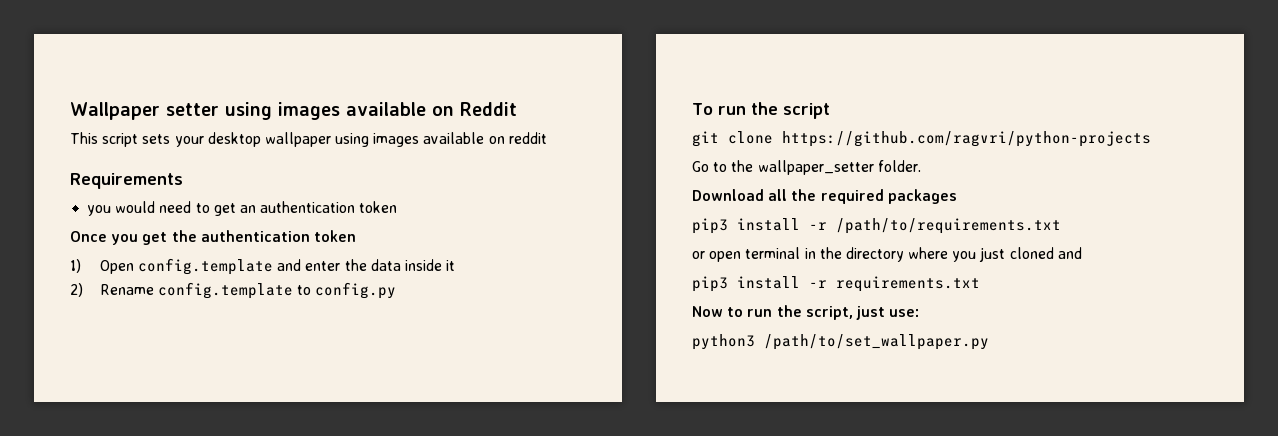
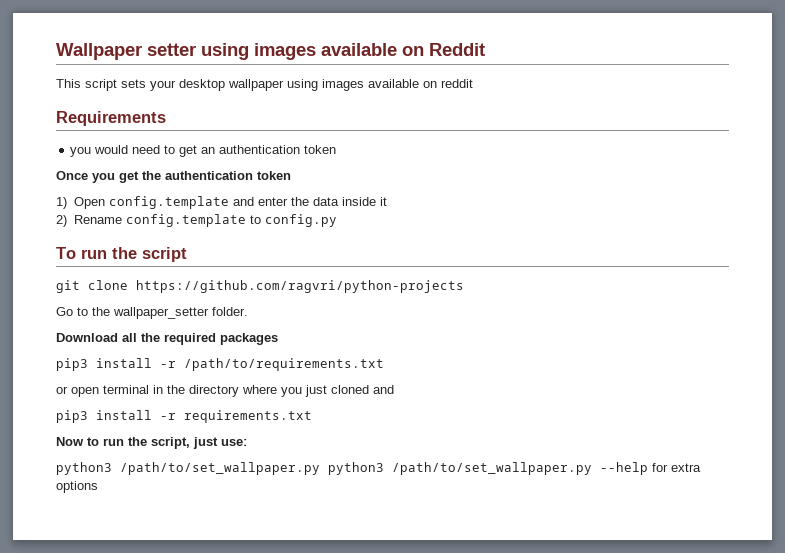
- python3 /path/to/set_wallpaper.py
+ python3 /path/to/set_wallpaper.py python3 /path/to/set_wallpaper.py --help for extra options

